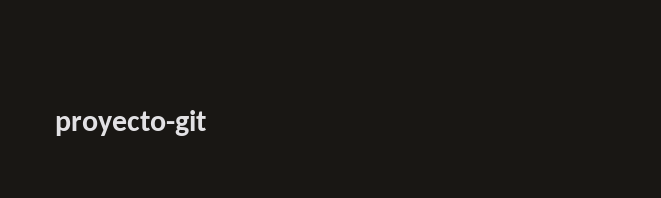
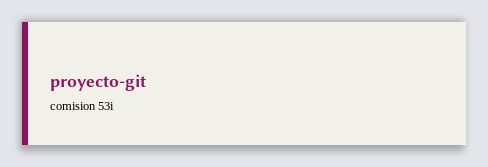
+ comision 53i

